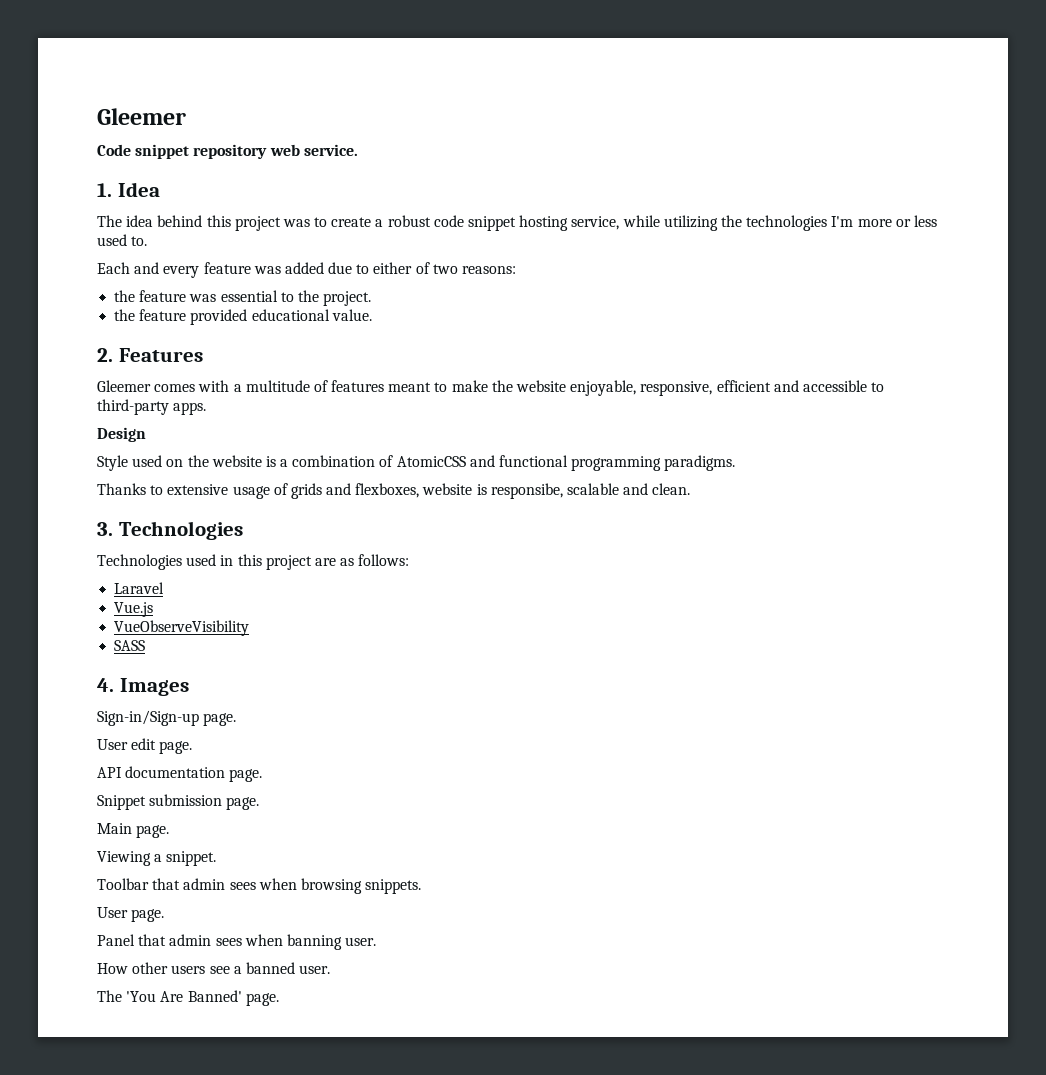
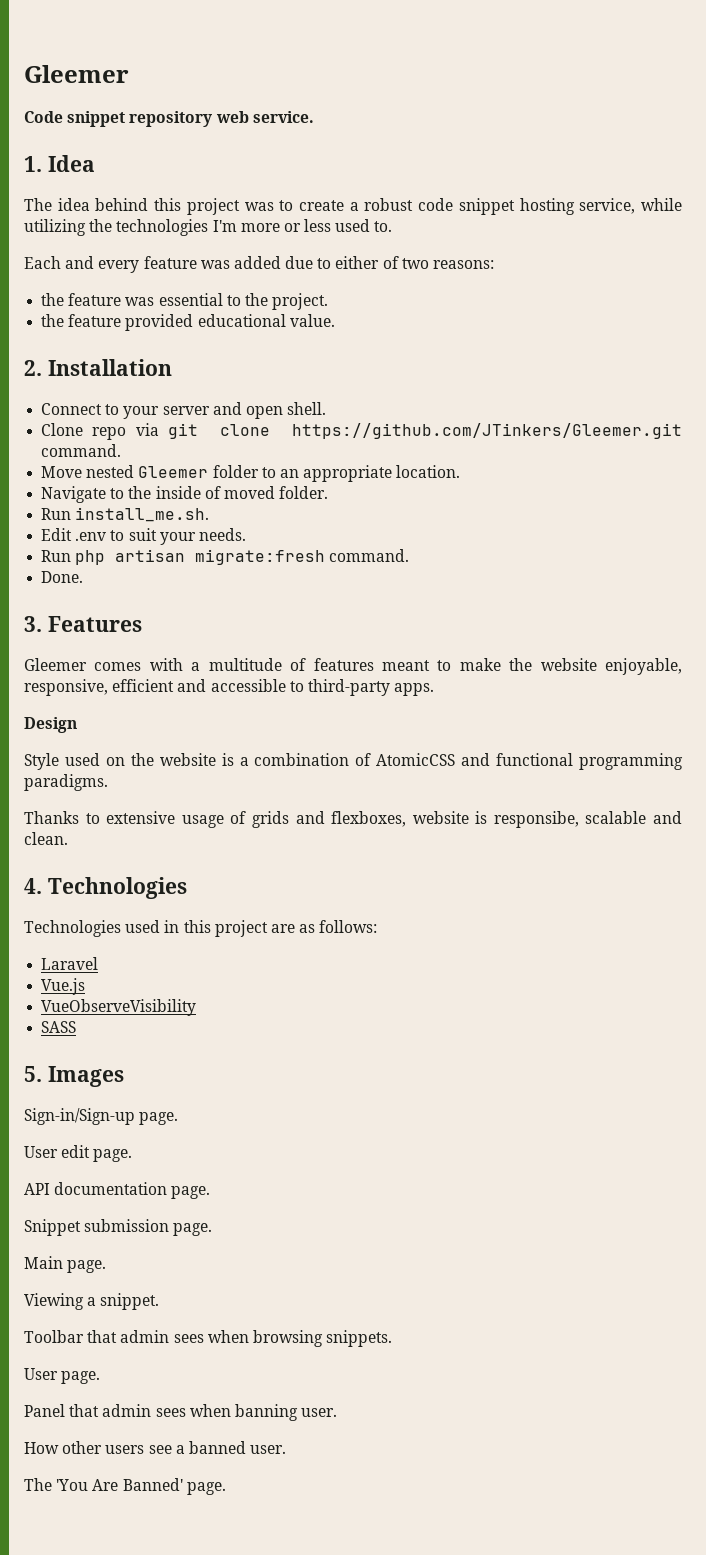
- 2. Features
+ 2. Installation
+ Connect to your server and open shell.
+ Clone repo via git clone https://github.com/JTinkers/Gleemer.git command.
+ Move nested Gleemer folder to an appropriate location.
+ Navigate to the inside of moved folder.
+ Run install_me.sh.
+ Edit .env to suit your needs.
+ Run php artisan migrate:fresh command.
+ Done.
+ 3. Features
- 3. Technologies
+ 4. Technologies
- 4. Images
+ 5. Images

